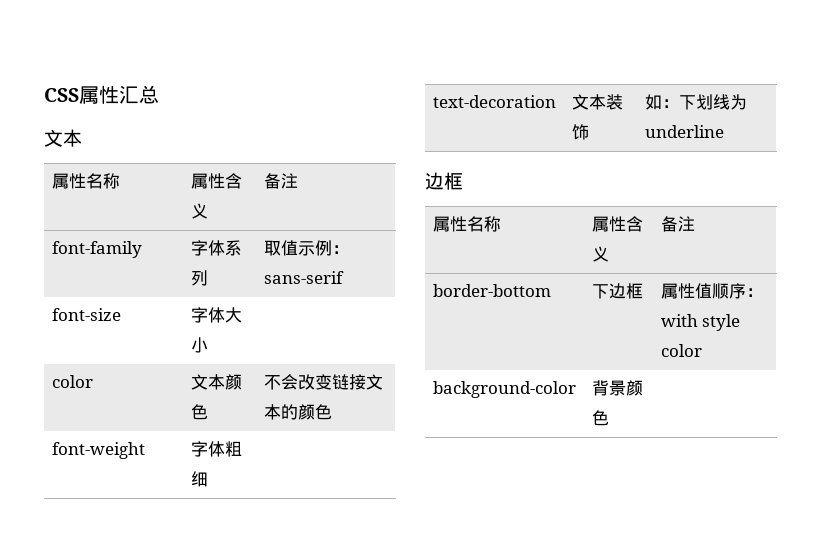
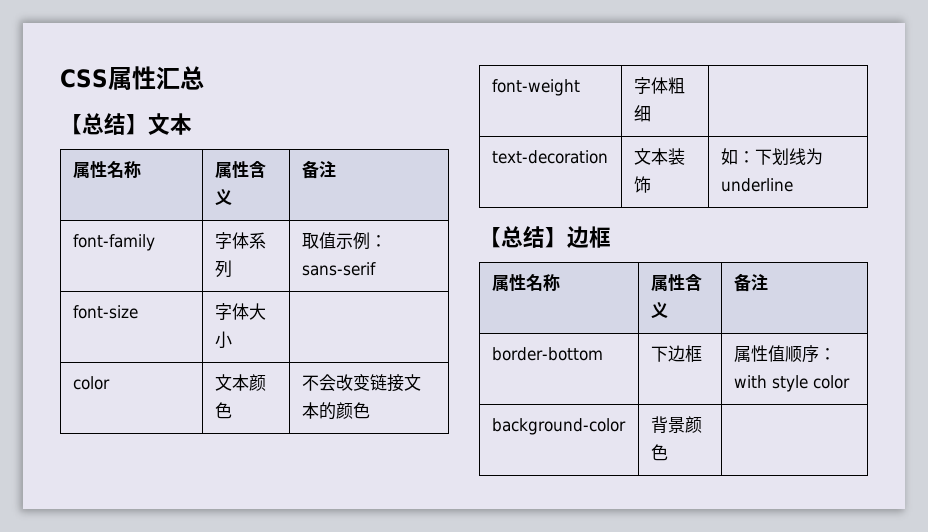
  CSS属性汇总
- 文本
+ 【总结】文本
  text-decoration | 文本装饰 | 如：下划线为underline
- 边框
+ 【总结】边框

